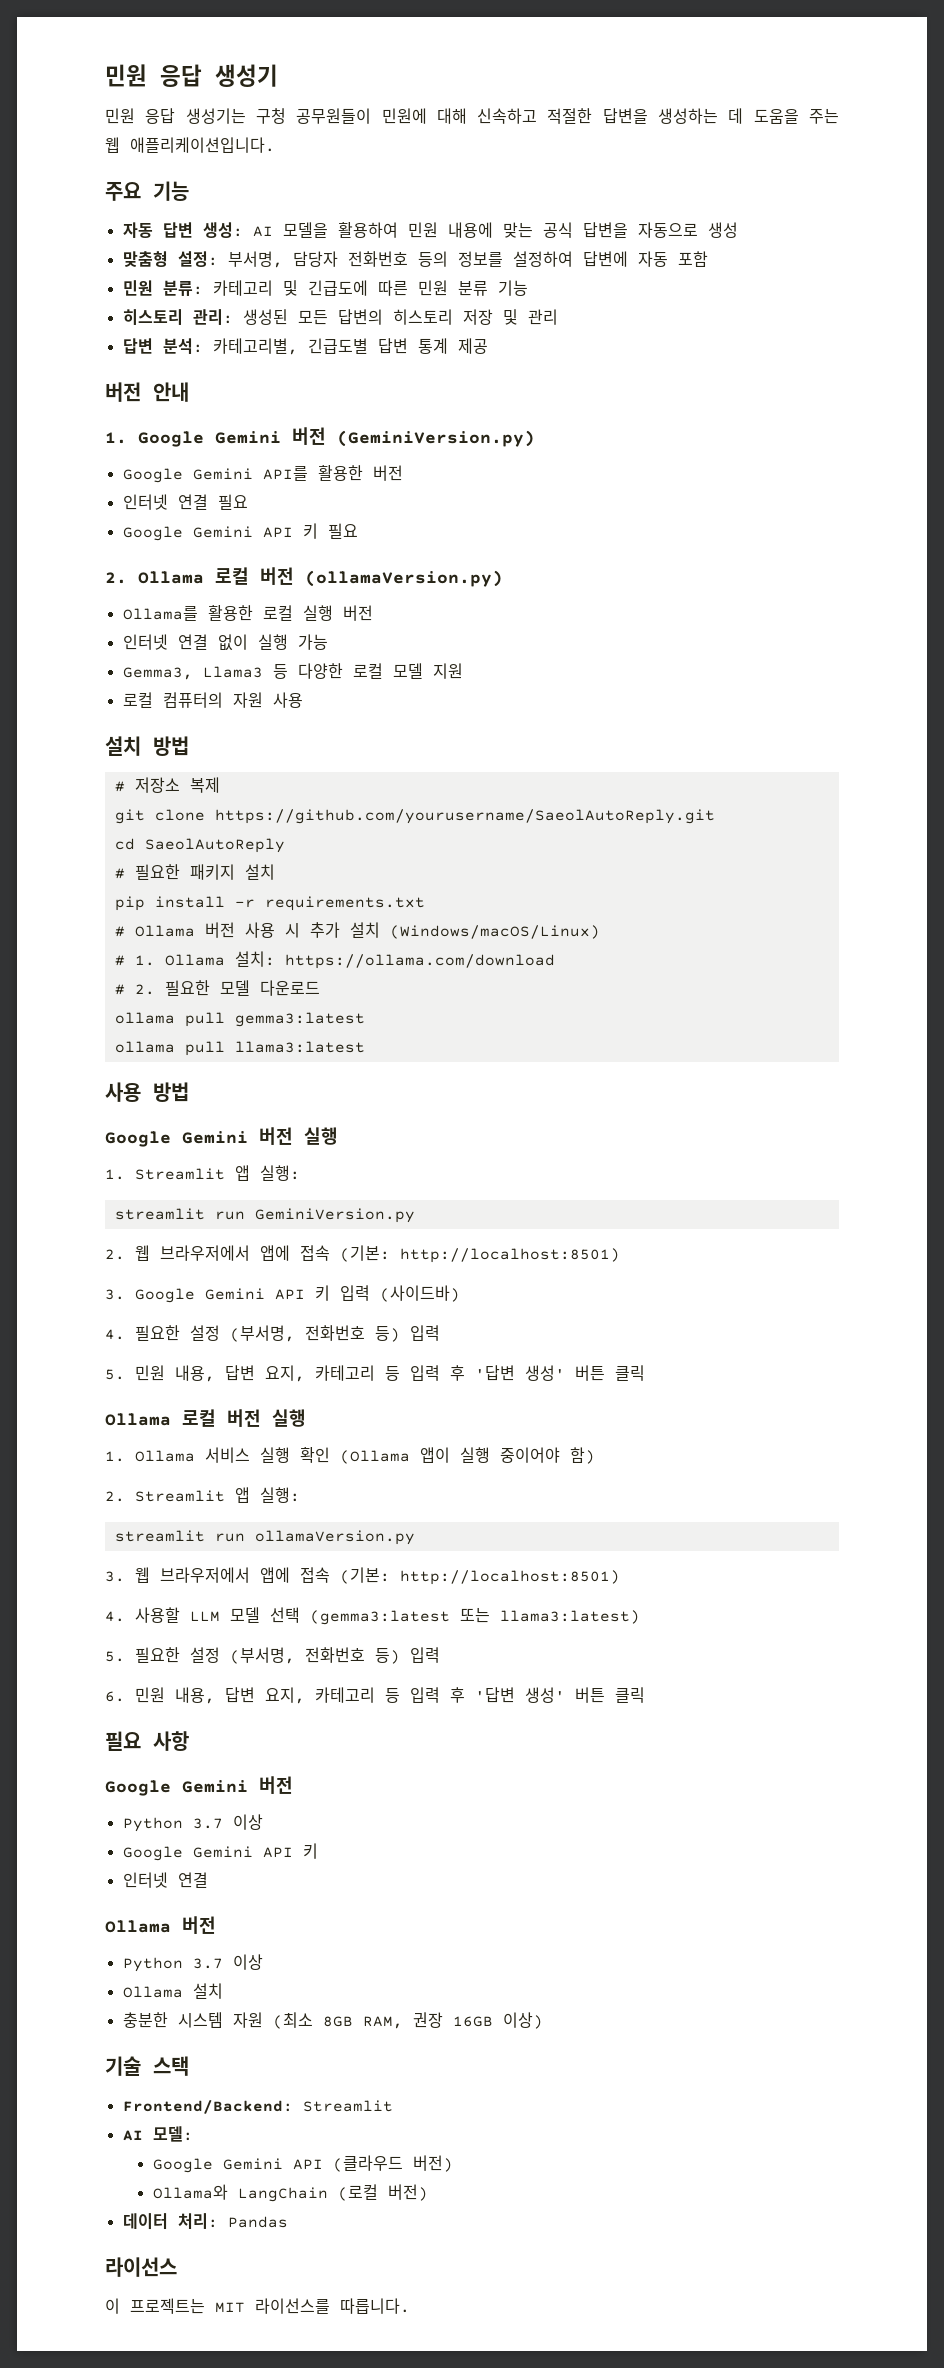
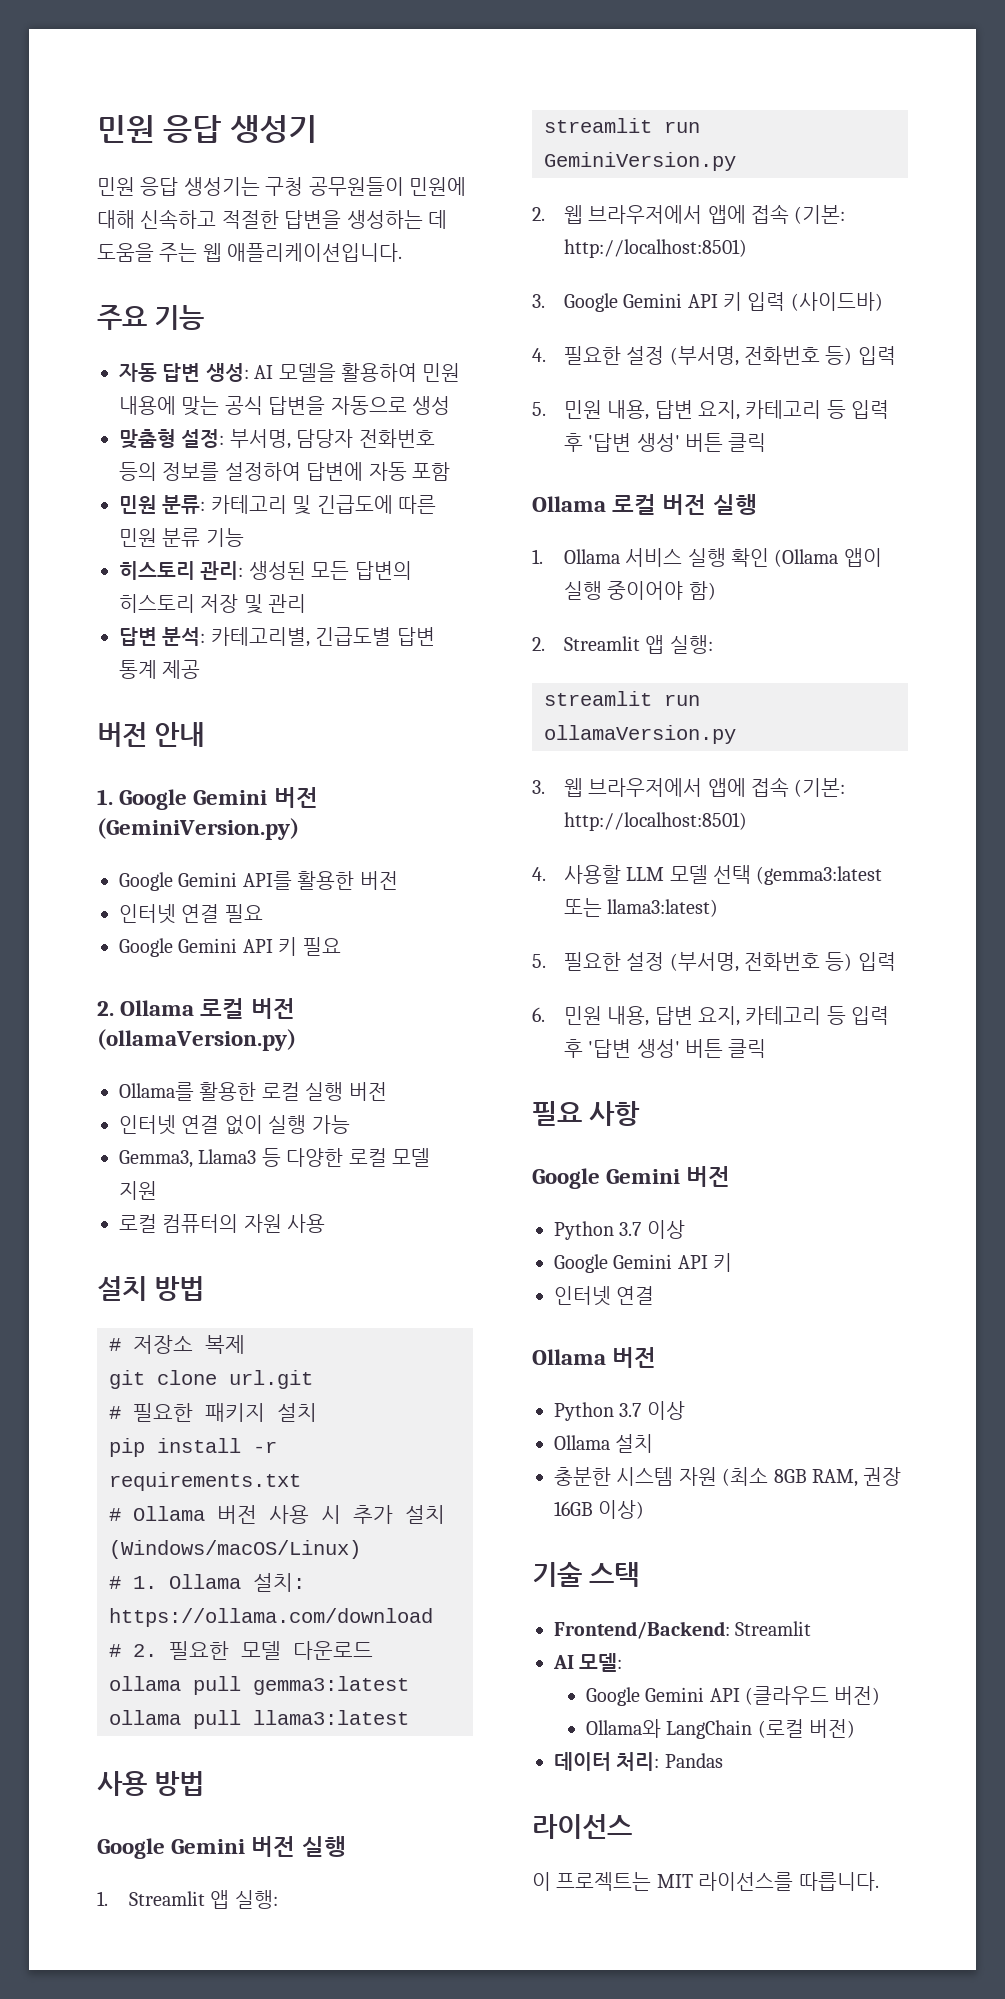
- git clone https://github.com/yourusername/SaeolAutoReply.git
- cd SaeolAutoReply
+ git clone url.git

